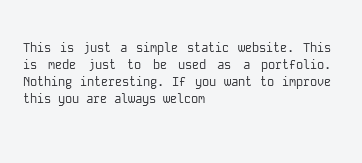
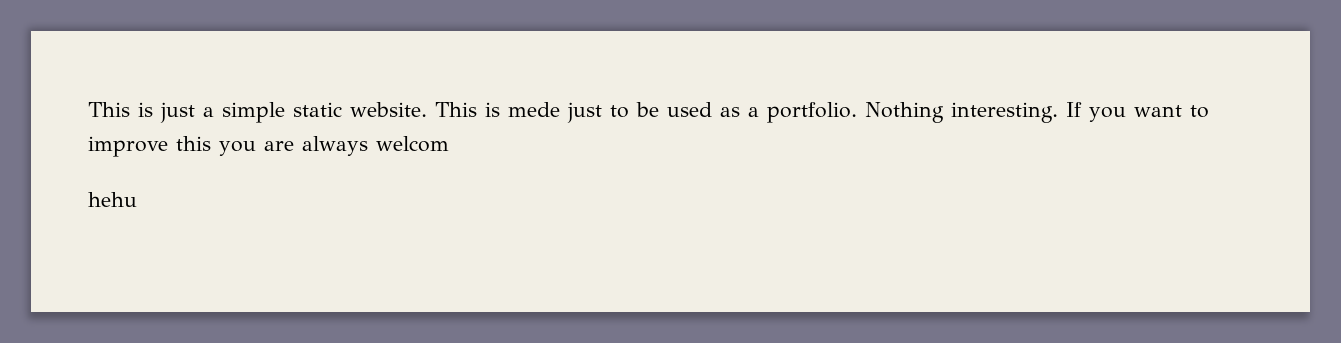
+ hehu

